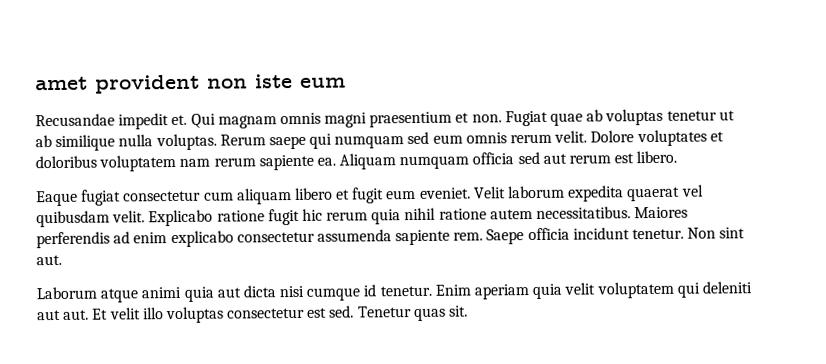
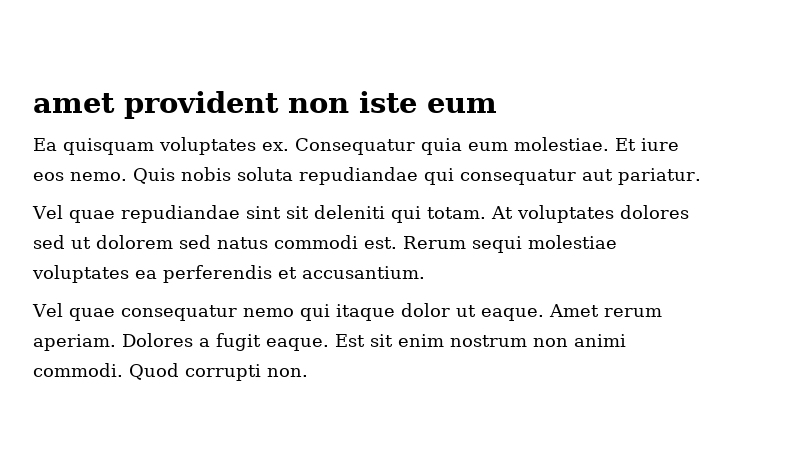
- Recusandae impedit et. Qui magnam omnis magni praesentium et non. Fugiat quae ab voluptas tenetur ut ab similique nulla voluptas. Rerum saepe qui numquam sed eum omnis rerum velit. Dolore voluptates et doloribus voluptatem nam rerum sapiente ea. Aliquam numquam officia sed aut rerum est libero.
- Eaque fugiat consectetur cum aliquam libero et fugit eum eveniet. Velit laborum expedita quaerat vel quibusdam velit. Explicabo ratione fugit hic rerum quia nihil ratione autem necessitatibus. Maiores perferendis ad enim explicabo consectetur assumenda sapiente rem. Saepe officia incidunt tenetur. Non sint aut.
- Laborum atque animi quia aut dicta nisi cumque id tenetur. Enim aperiam quia velit voluptatem qui deleniti aut aut. Et velit illo voluptas consectetur est sed. Tenetur quas sit.
+ Ea quisquam voluptates ex. Consequatur quia eum molestiae. Et iure eos nemo. Quis nobis soluta repudiandae qui consequatur aut pariatur.
+ Vel quae repudiandae sint sit deleniti qui totam. At voluptates dolores sed ut dolorem sed natus commodi est. Rerum sequi molestiae voluptates ea perferendis et accusantium.
+ Vel quae consequatur nemo qui itaque dolor ut eaque. Amet rerum aperiam. Dolores a fugit eaque. Est sit enim nostrum non animi commodi. Quod corrupti non.

